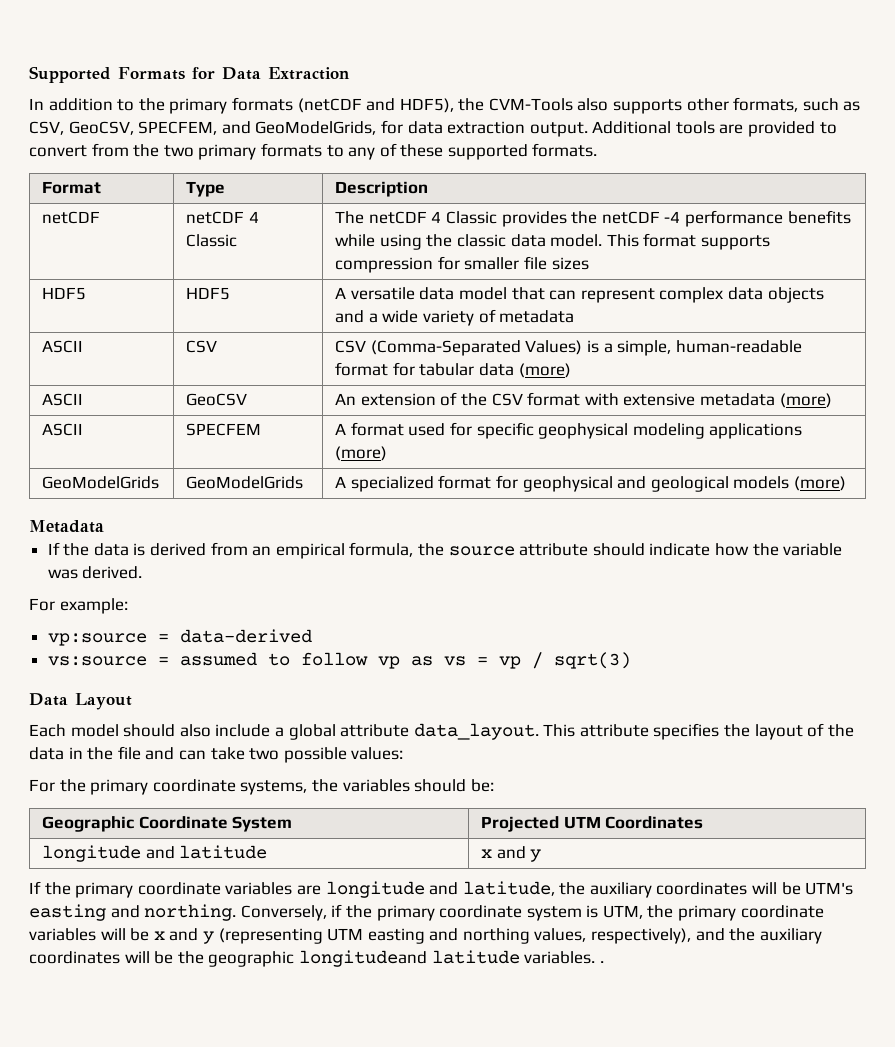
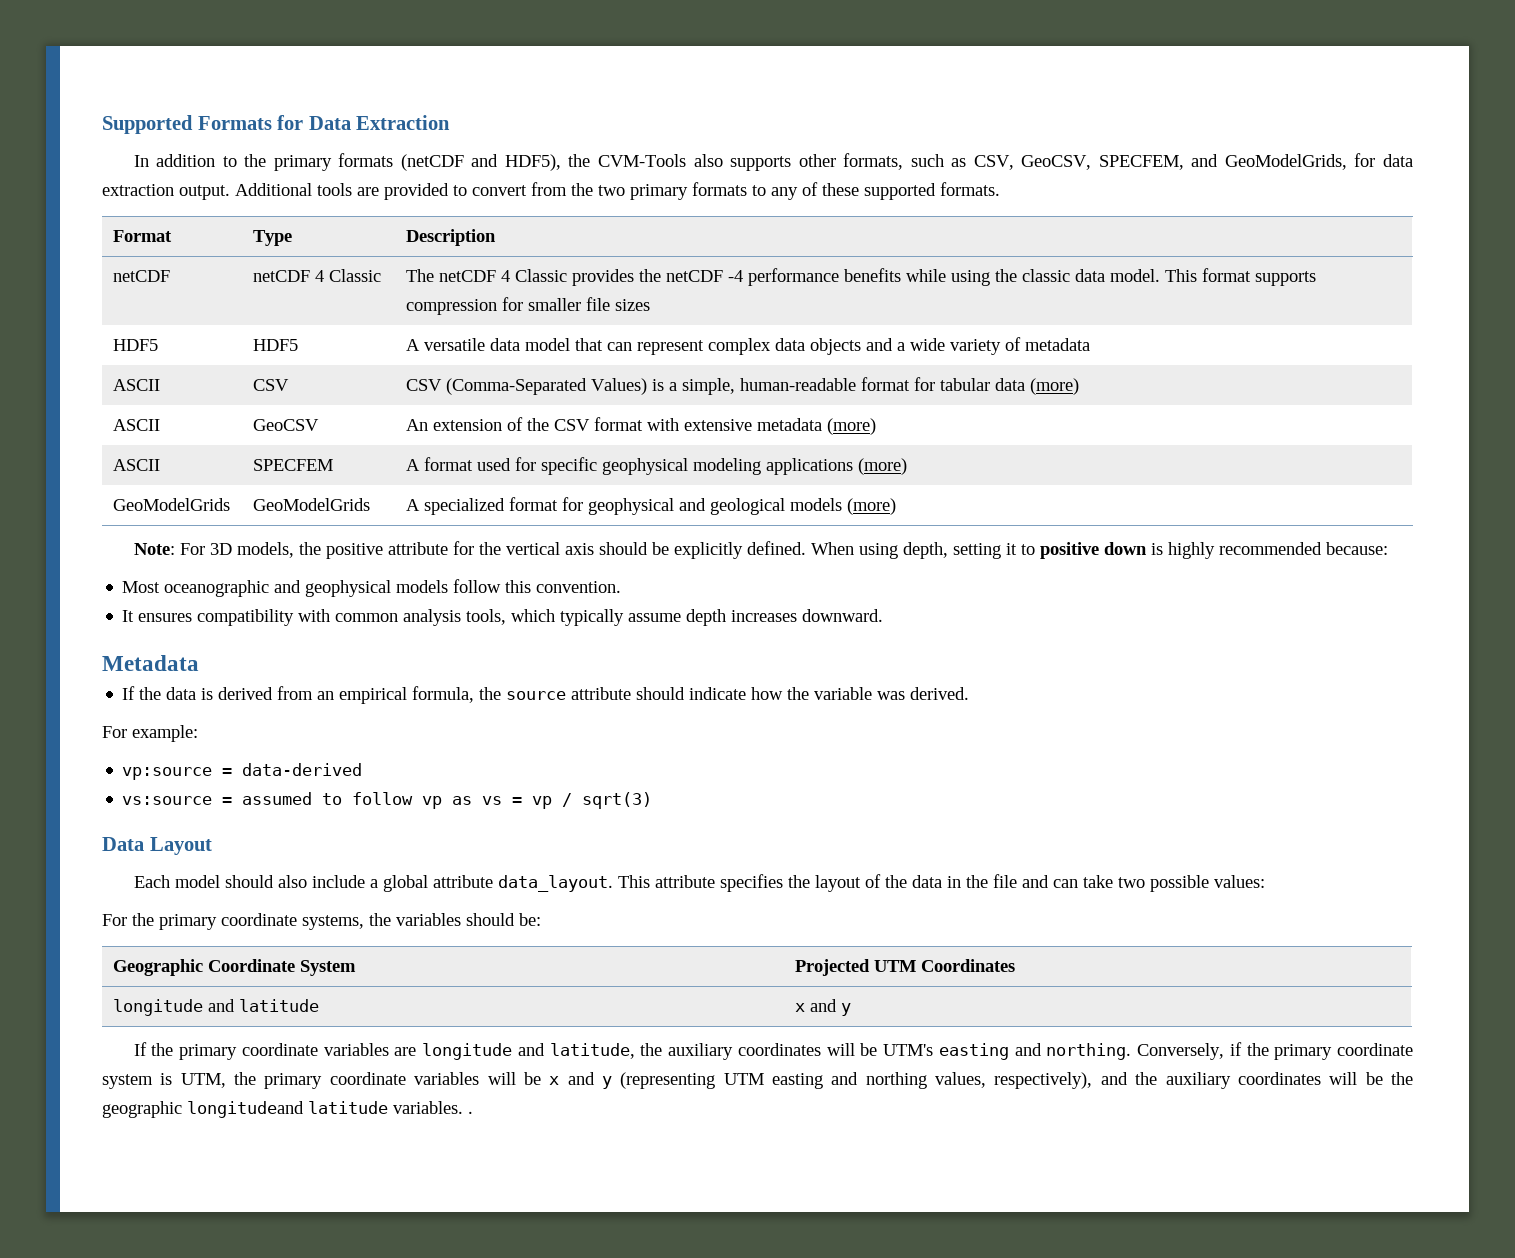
+ Note: For 3D models, the positive attribute for the vertical axis should be explicitly defined. When using depth, setting it to positive down is highly recommended because:
+ Most oceanographic and geophysical models follow this convention.
+ It ensures compatibility with common analysis tools, which typically assume depth increases downward.

